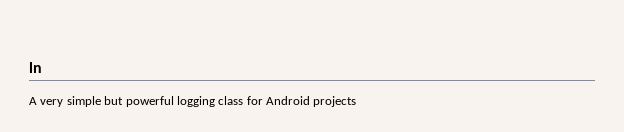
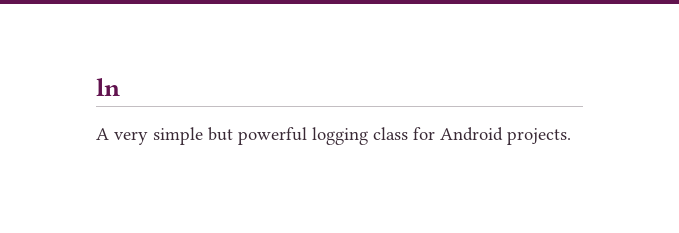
- A very simple but powerful logging class for Android projects
+ A very simple but powerful logging class for Android projects.

